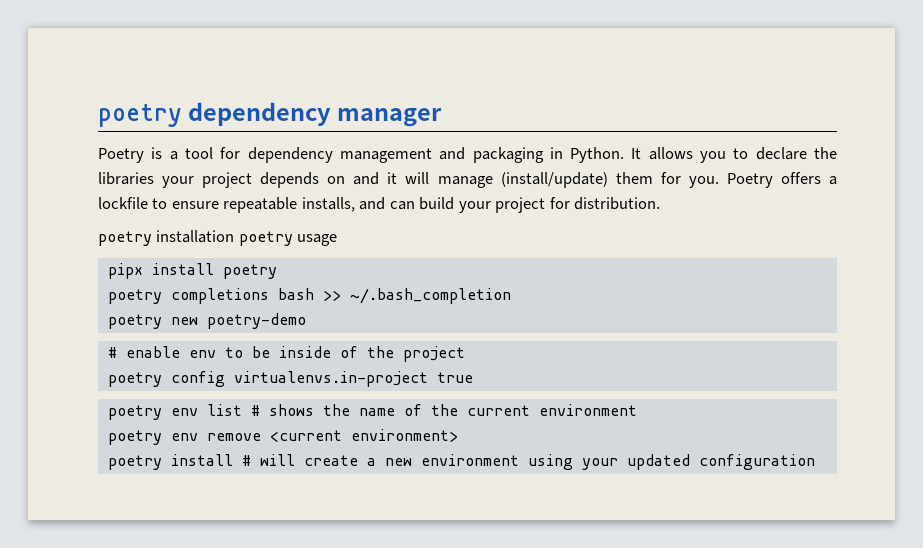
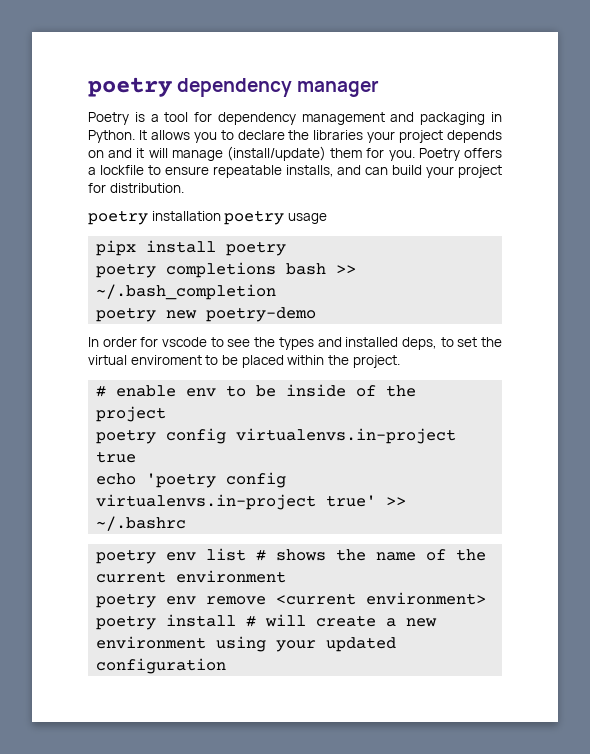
+ In order for vscode to see the types and installed deps, to set the virtual enviroment to be placed within the project.
+ echo 'poetry config virtualenvs.in-project true' >> ~/.bashrc

